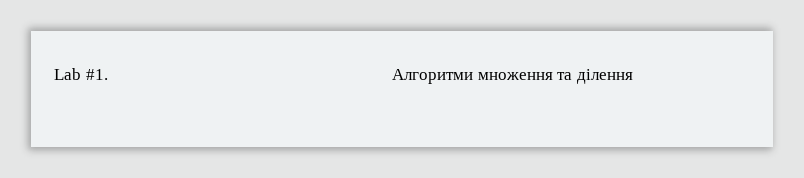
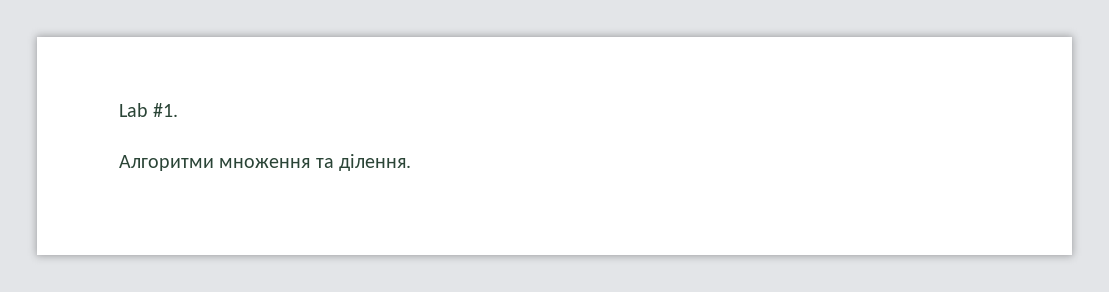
- Алгоритми множення та ділення
+ Алгоритми множення та ділення.

